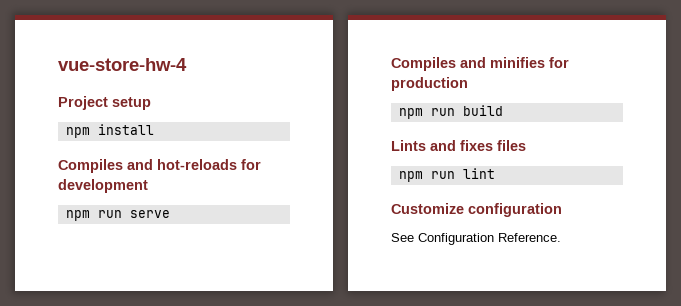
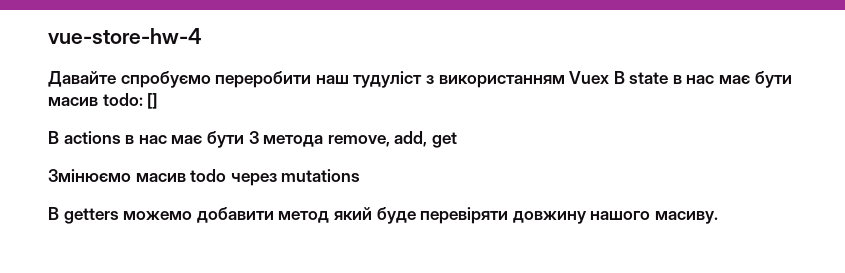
- Project setup
- npm install
- Compiles and hot-reloads for development
- npm run serve
- Compiles and minifies for production
- npm run build
- Lints and fixes files
- npm run lint
- Customize configuration
- See Configuration Reference.
+ Давайте спробуємо переробити наш тудуліст з використанням Vuex В state в нас має бути масив todo: []
+ В actions в нас має бути 3 метода remove, add, get
+ Змінюємо масив todo через mutations
+ В getters можемо добавити метод який буде перевіряти довжину нашого масиву.

